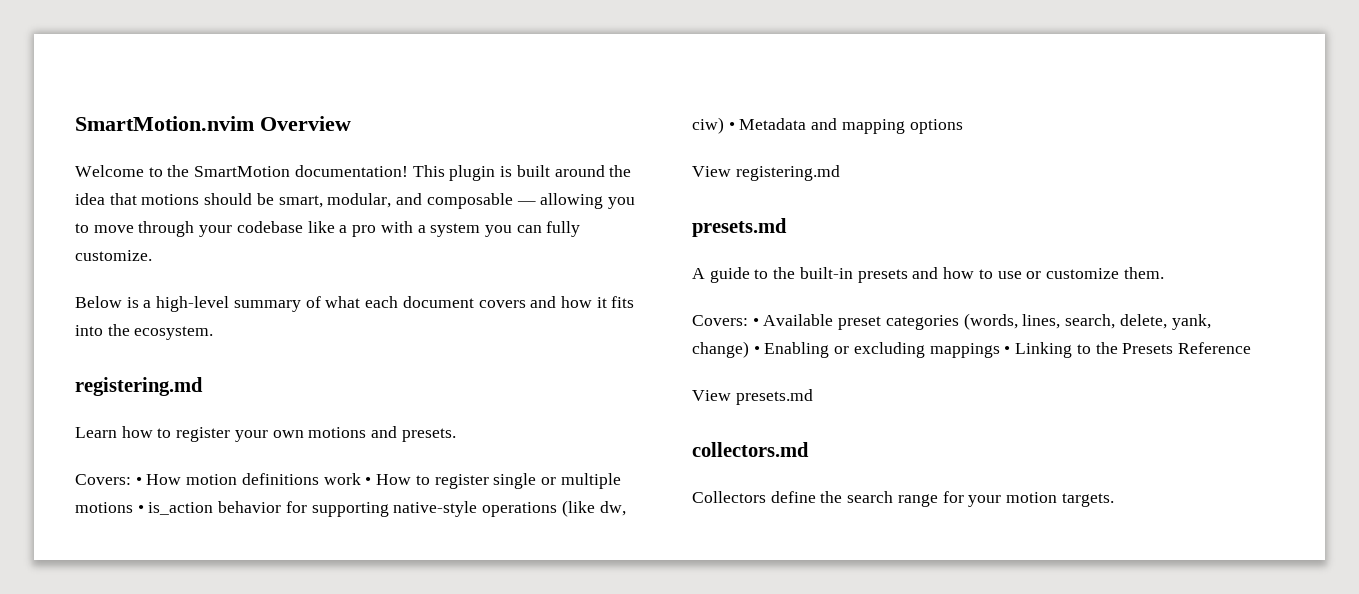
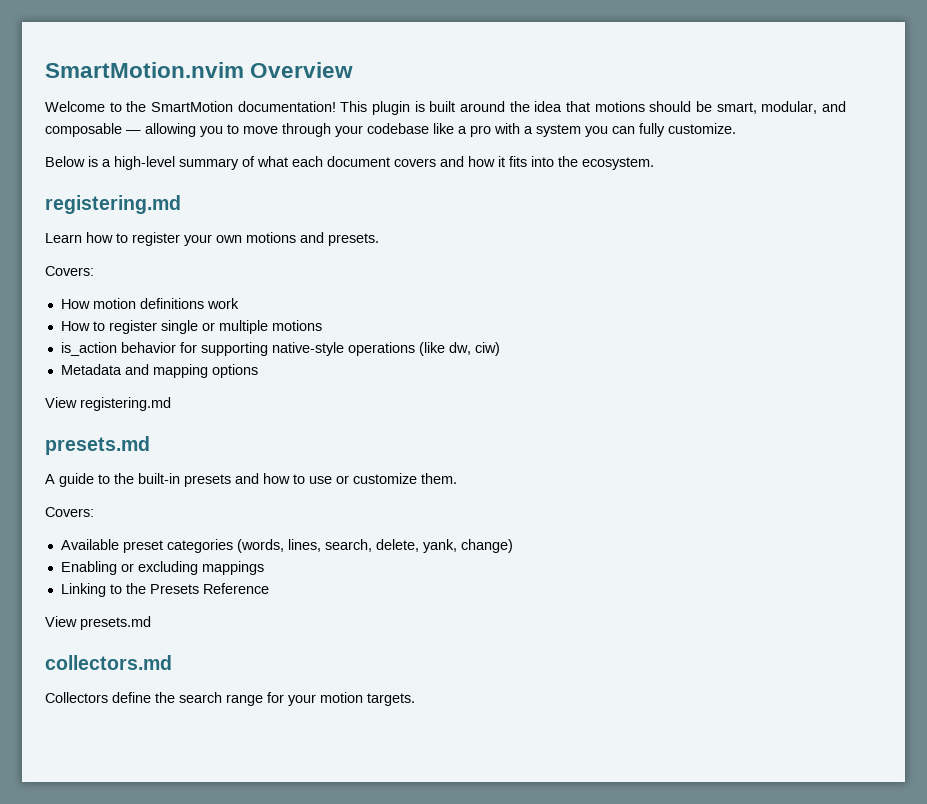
  Learn how to register your own motions and presets.
- Covers: • How motion definitions work • How to register single or multiple motions • is_action behavior for supporting native-style operations (like dw, ciw) • Metadata and mapping options
+ Covers:
+ How motion definitions work
+ How to register single or multiple motions
+ is_action behavior for supporting native-style operations (like dw, ciw)
+ Metadata and mapping options
  A guide to the built-in presets and how to use or customize them.
- Covers: • Available preset categories (words, lines, search, delete, yank, change) • Enabling or excluding mappings • Linking to the Presets Reference
+ Covers:
+ Available preset categories (words, lines, search, delete, yank, change)
+ Enabling or excluding mappings
+ Linking to the Presets Reference

